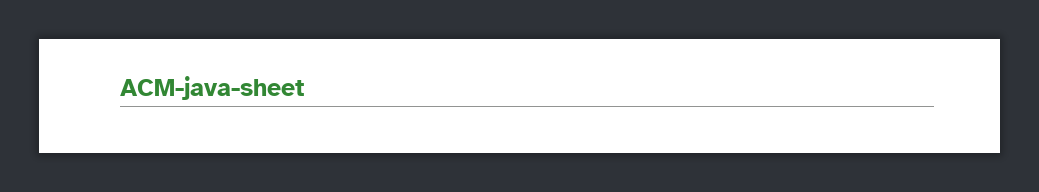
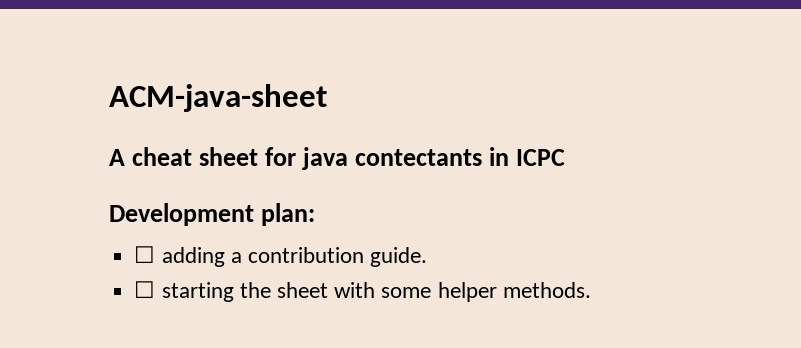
+ A cheat sheet for java contectants in ICPC
+ Development plan:
+ ☐ adding a contribution guide.
+ ☐ starting the sheet with some helper methods.

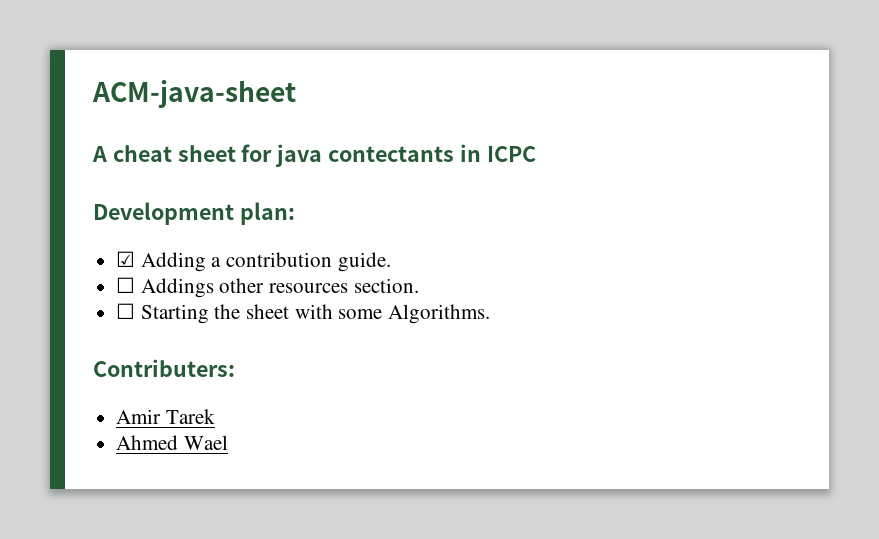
- ☐ adding a contribution guide.
+ ☑ Adding a contribution guide.
- ☐ starting the sheet with some helper methods.
+ ☐ Addings other resources section.
+ ☐ Starting the sheet with some Algorithms.
+ Contributers:
+ Amir Tarek
+ Ahmed Wael

